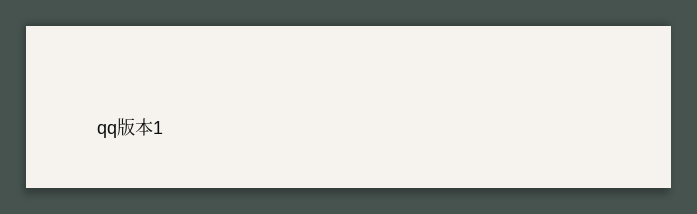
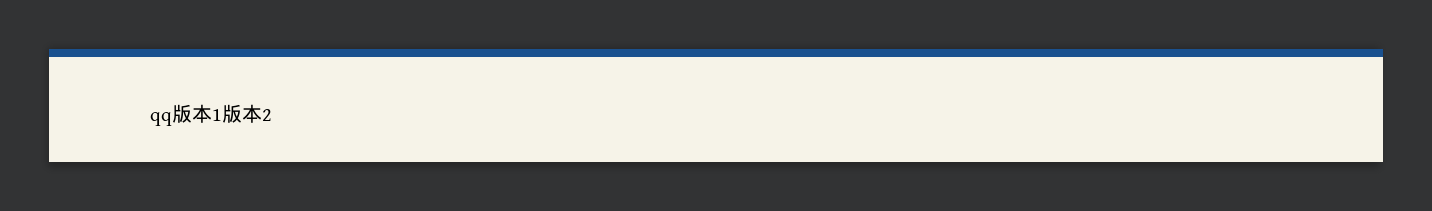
- qq版本1
+ qq版本1版本2

